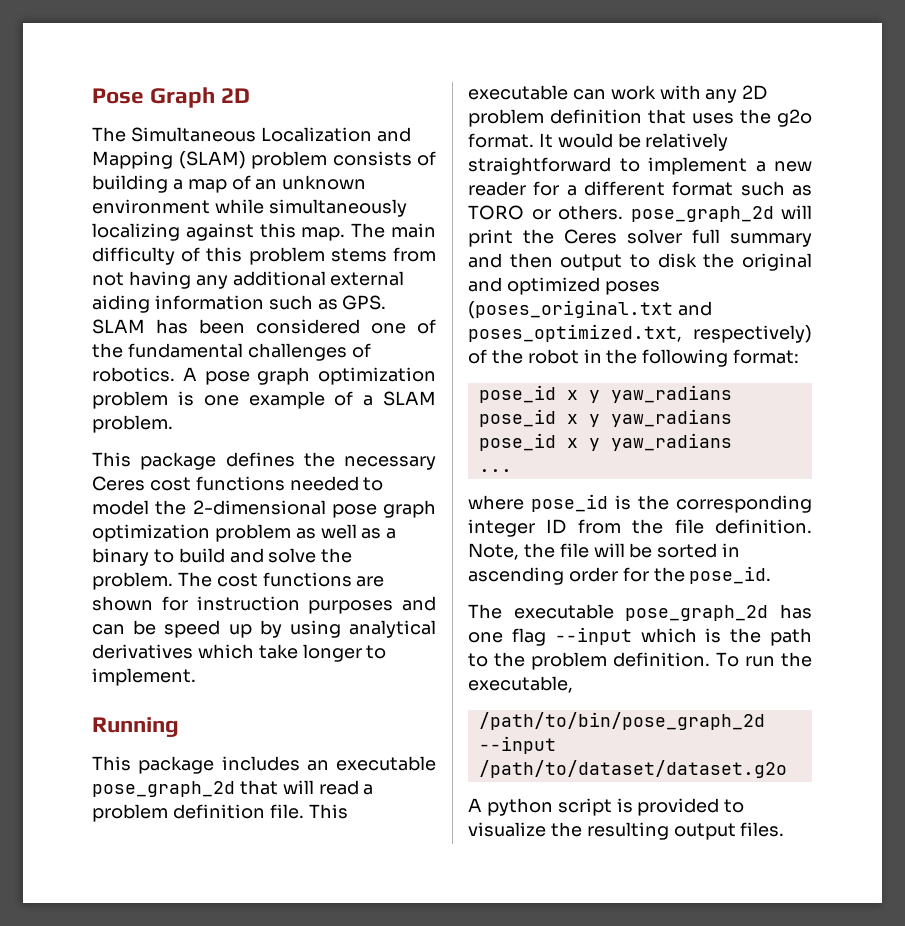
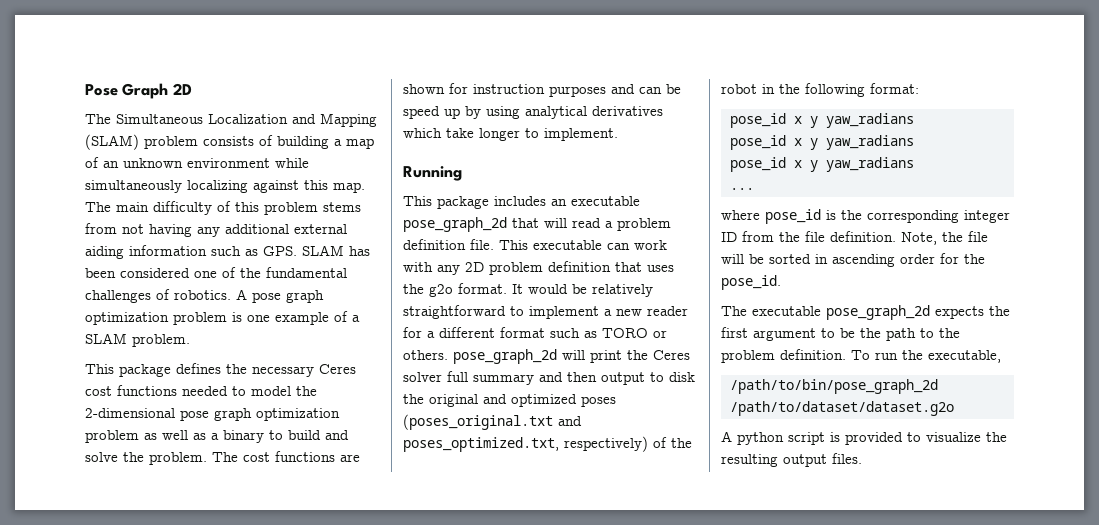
- The executable pose_graph_2d has one flag --input which is the path to the problem definition.
+ The executable pose_graph_2d expects the first argument to be the path to the problem definition.
- /path/to/bin/pose_graph_2d --input /path/to/dataset/dataset.g2o
+ /path/to/bin/pose_graph_2d /path/to/dataset/dataset.g2o

